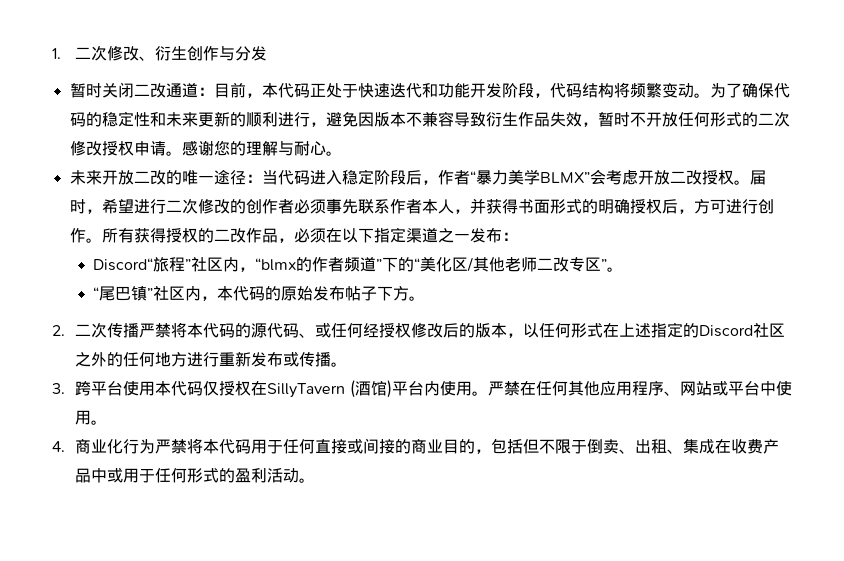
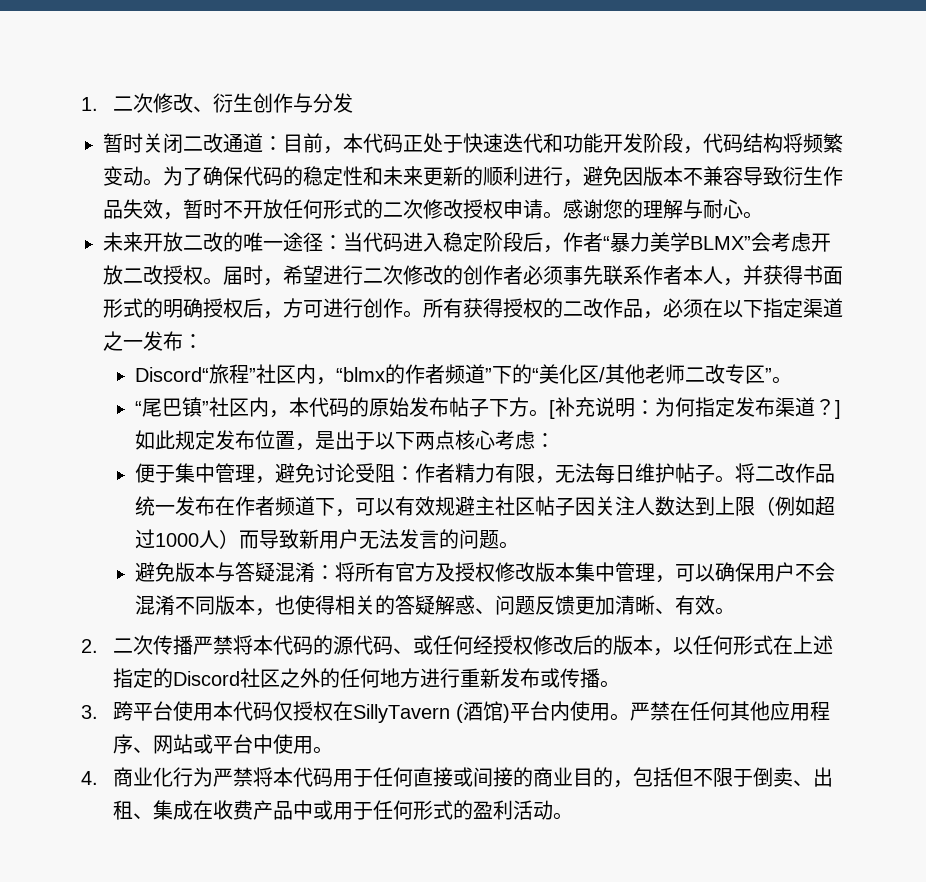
+ [补充说明：为何指定发布渠道？]如此规定发布位置，是出于以下两点核心考虑：
+ 便于集中管理，避免讨论受阻：作者精力有限，无法每日维护帖子。将二改作品统一发布在作者频道下，可以有效规避主社区帖子因关注人数达到上限（例如超过1000人）而导致新用户无法发言的问题。
+ 避免版本与答疑混淆：将所有官方及授权修改版本集中管理，可以确保用户不会混淆不同版本，也使得相关的答疑解惑、问题反馈更加清晰、有效。

